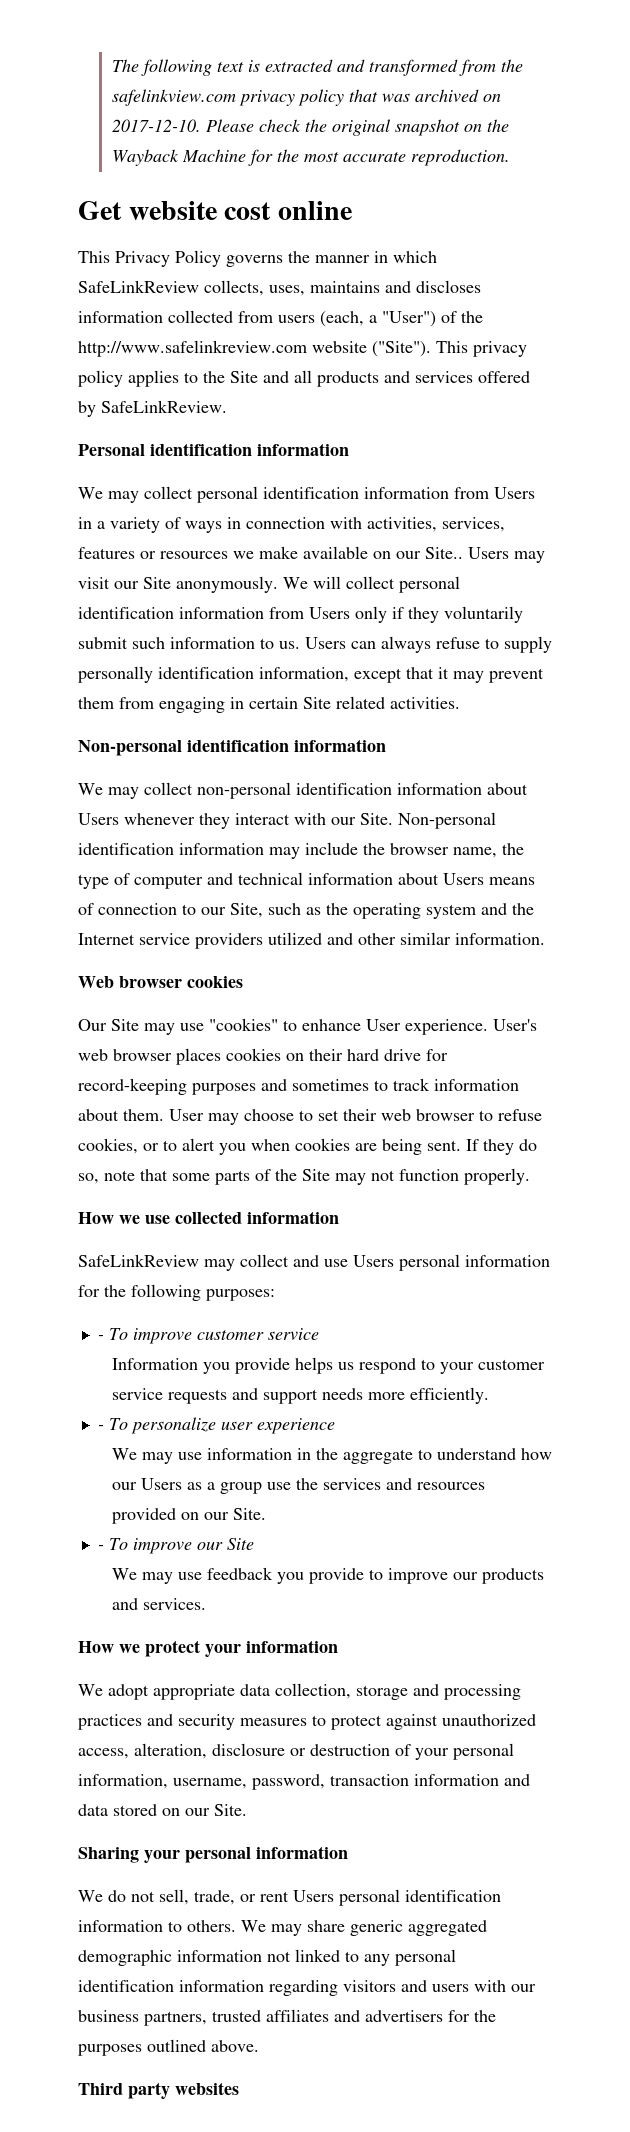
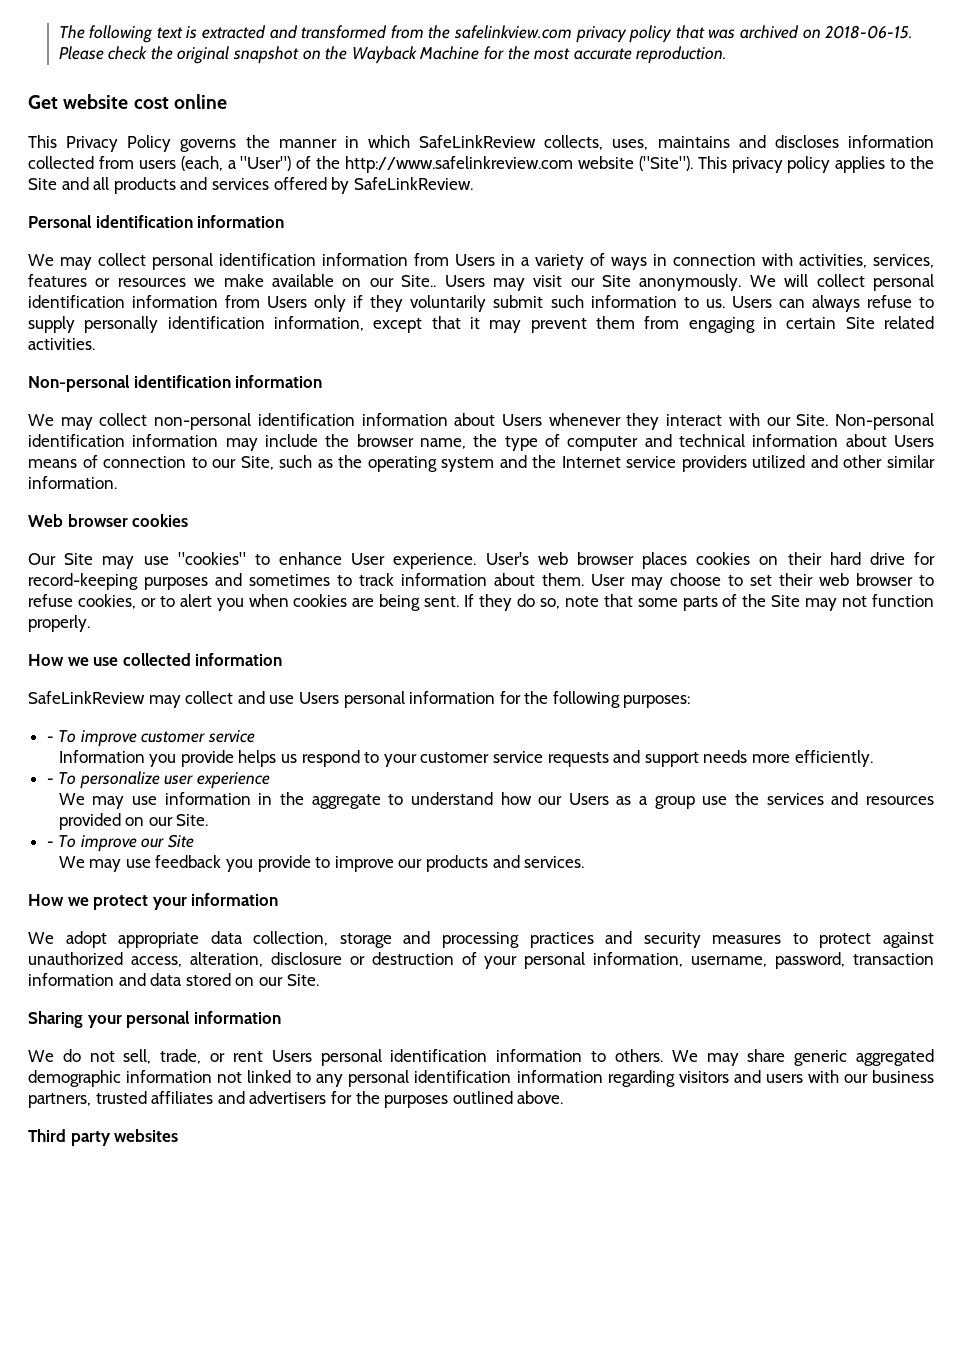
- The following text is extracted and transformed from the safelinkview.com privacy policy that was archived on 2017-12-10.
+ The following text is extracted and transformed from the safelinkview.com privacy policy that was archived on 2018-06-15.

